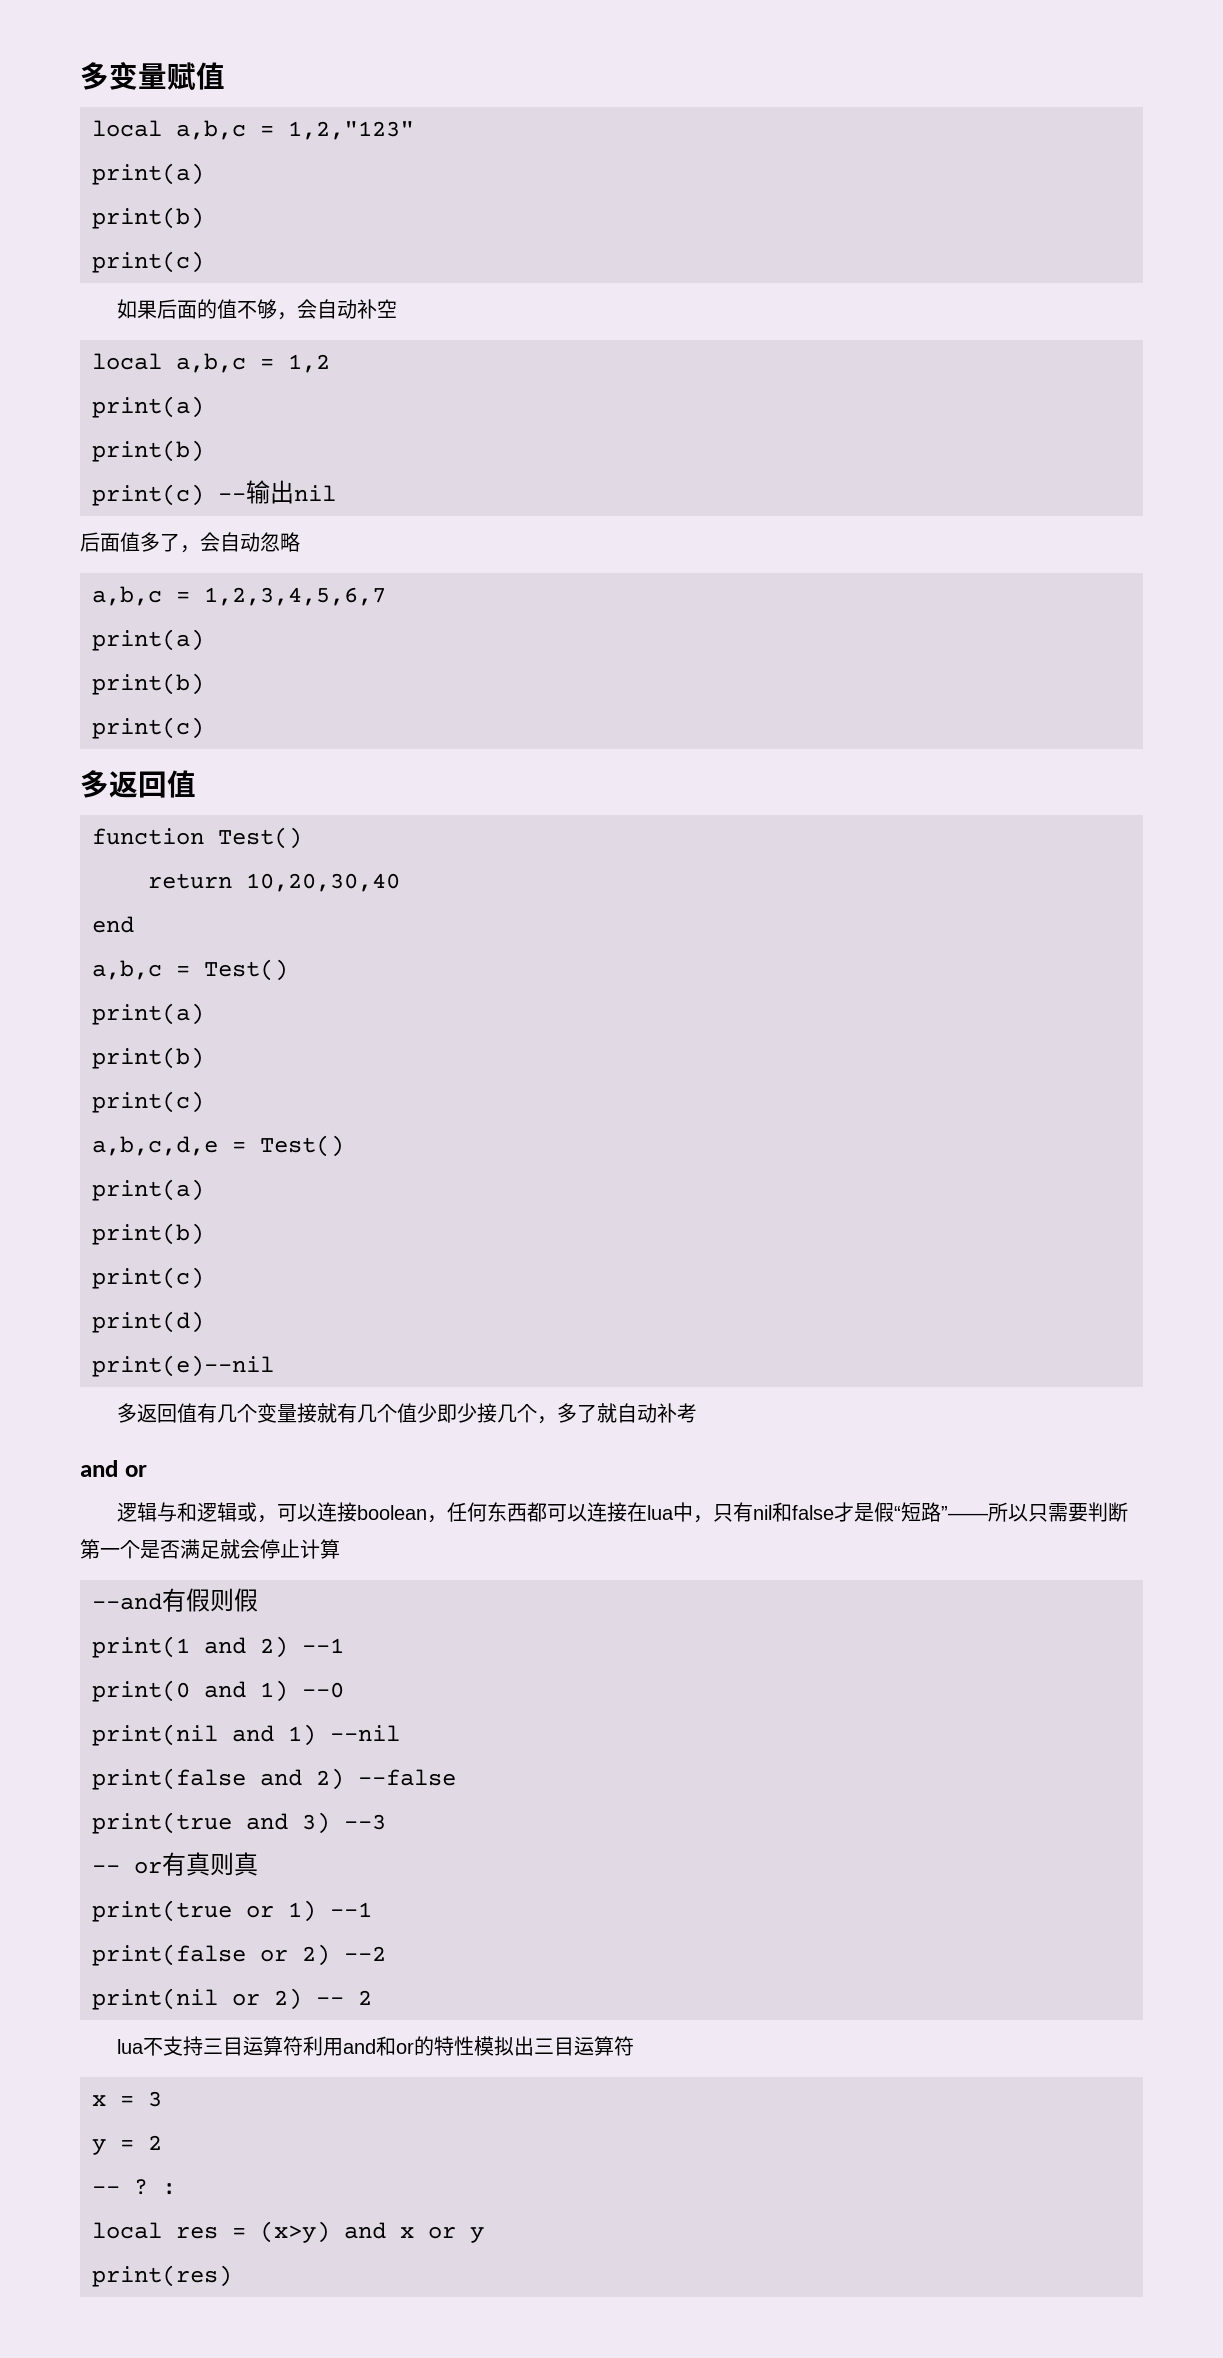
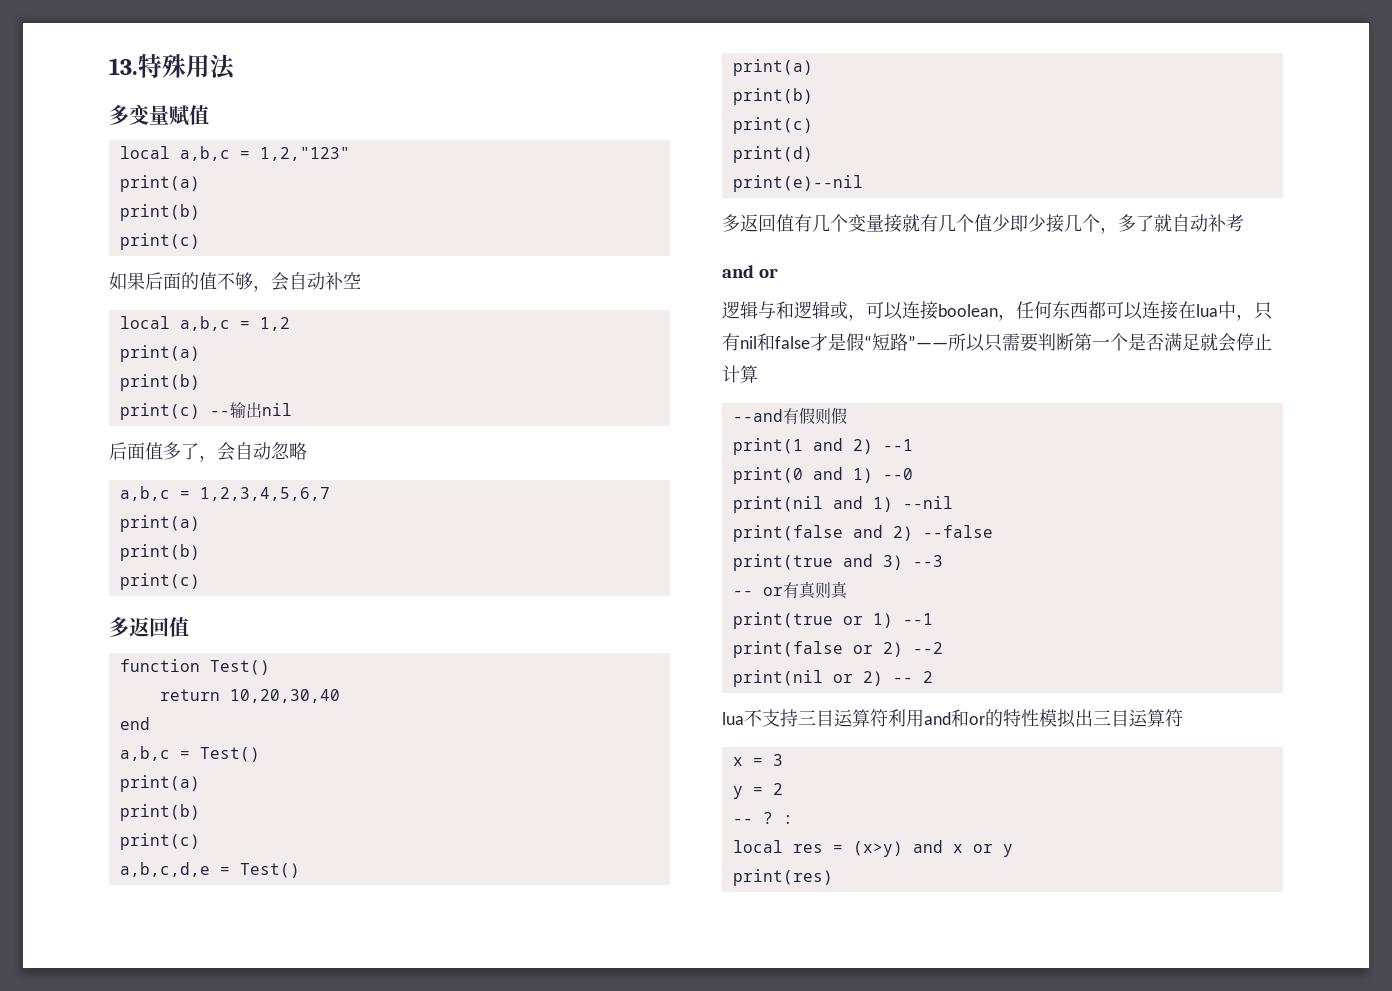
+ 13.特殊用法

